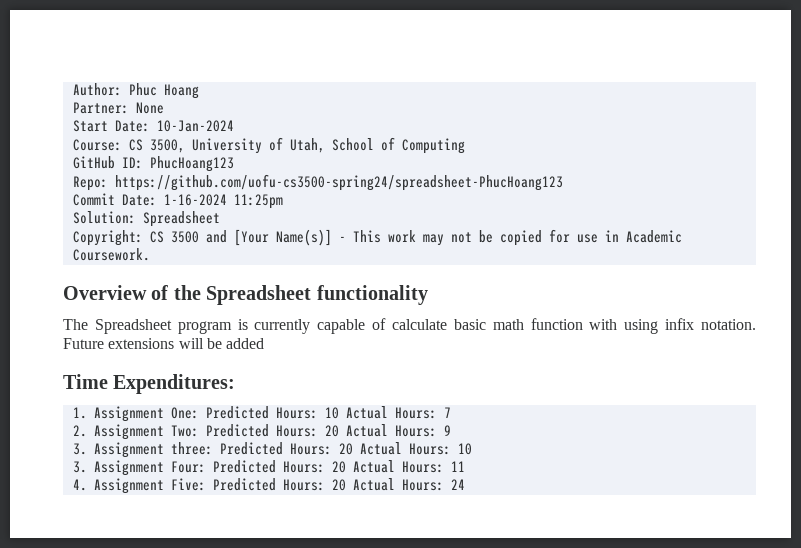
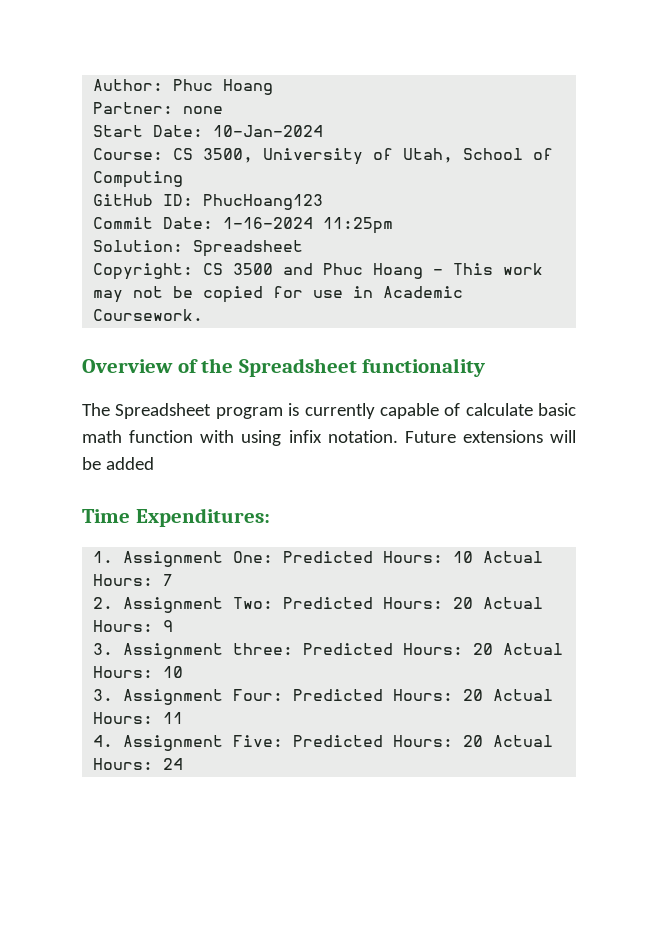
- Partner: None
+ Partner: none
- Repo: https://github.com/uofu-cs3500-spring24/spreadsheet-PhucHoang123
- Copyright: CS 3500 and [Your Name(s)] - This work may not be copied for use in Academic Coursework.
+ Copyright: CS 3500 and Phuc Hoang - This work may not be copied for use in Academic Coursework.

